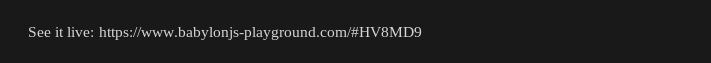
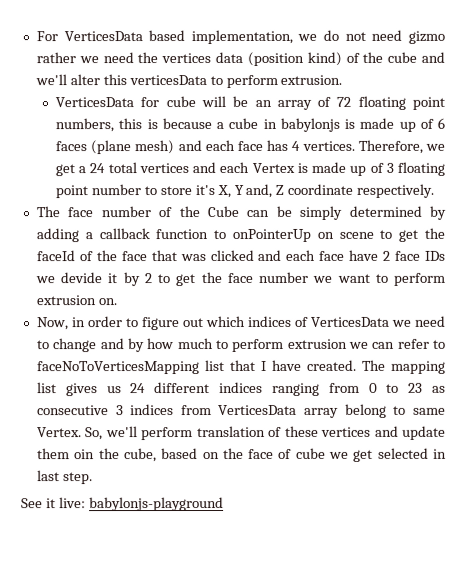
+ For VerticesData based implementation, we do not need gizmo rather we need the vertices data (position kind) of the cube and we'll alter this verticesData to perform extrusion.
+ VerticesData for cube will be an array of 72 floating point numbers, this is because a cube in babylonjs is made up of 6 faces (plane mesh) and each face has 4 vertices. Therefore, we get a 24 total vertices and each Vertex is made up of 3 floating point number to store it's X, Y and, Z coordinate respectively.
+ The face number of the Cube can be simply determined by adding a callback function to onPointerUp on scene to get the faceId of the face that was clicked and each face have 2 face IDs we devide it by 2 to get the face number we want to perform extrusion on.
+ Now, in order to figure out which indices of VerticesData we need to change and by how much to perform extrusion we can refer to faceNoToVerticesMapping list that I have created. The mapping list gives us 24 different indices ranging from 0 to 23 as consecutive 3 indices from VerticesData array belong to same Vertex. So, we'll perform translation of these vertices and update them oin the cube, based on the face of cube we get selected in last step.
- See it live: https://www.babylonjs-playground.com/#HV8MD9
+ See it live: babylonjs-playground

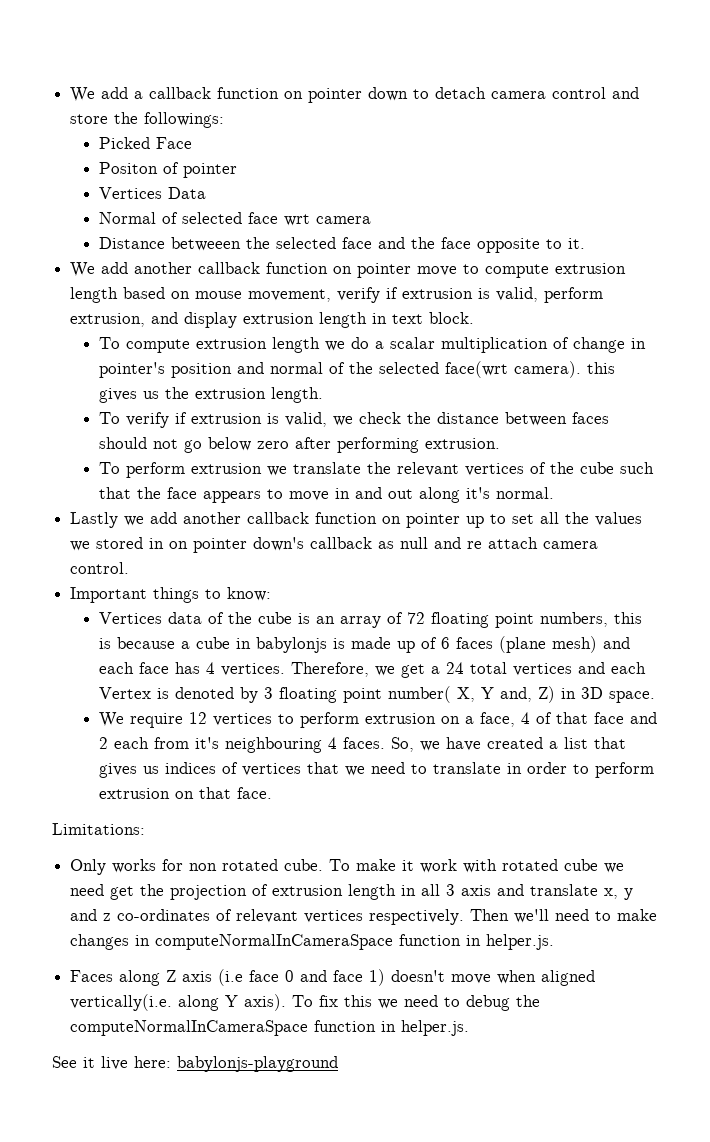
- For VerticesData based implementation, we do not need gizmo rather we need the vertices data (position kind) of the cube and we'll alter this verticesData to perform extrusion.
- VerticesData for cube will be an array of 72 floating point numbers, this is because a cube in babylonjs is made up of 6 faces (plane mesh) and each face has 4 vertices.
+ We add a callback function on pointer down to detach camera control and store the followings:
+ Picked Face
+ Positon of pointer
+ Vertices Data
+ Normal of selected face wrt camera
+ Distance betweeen the selected face and the face opposite to it.
+ We add another callback function on pointer move to compute extrusion length based on mouse movement, verify if extrusion is valid, perform extrusion, and display extrusion length in text block.
+ To compute extrusion length we do a scalar multiplication of change in pointer's position and normal of the selected face(wrt camera). this gives us the extrusion length.
+ To verify if extrusion is valid, we check the distance between faces should not go below zero after performing extrusion.
+ To perform extrusion we translate the relevant vertices of the cube such that the face appears to move in and out along it's normal.
+ Lastly we add another callback function on pointer up to set all the values we stored in on pointer down's callback as null and re attach camera control.
+ Important things to know:
+ Vertices data of the cube is an array of 72 floating point numbers, this is because a cube in babylonjs is made up of 6 faces (plane mesh) and each face has 4 vertices.
- Therefore, we get a 24 total vertices and each Vertex is made up of 3 floating point number to store it's X, Y and, Z coordinate respectively.
- The face number of the Cube can be simply determined by adding a callback function to onPointerUp on scene to get the faceId of the face that was clicked and each face have 2 face IDs we devide it by 2 to get the face number we want to perform extrusion on.
- Now, in order to figure out which indices of VerticesData we need to change and by how much to perform extrusion we can refer to faceNoToVerticesMapping list that I have created. The mapping list gives us 24 different indices ranging from 0 to 23 as consecutive 3 indices from VerticesData array belong to same Vertex. So, we'll perform translation of these vertices and update them oin the cube, based on the face of cube we get selected in last step.
+ Therefore, we get a 24 total vertices and each Vertex is denoted by 3 floating point number( X, Y and, Z) in 3D space.
+ We require 12 vertices to perform extrusion on a face, 4 of that face and 2 each from it's neighbouring 4 faces. So, we have created a list that gives us indices of vertices that we need to translate in order to perform extrusion on that face.
+ Limitations:
+ Only works for non rotated cube. To make it work with rotated cube we need get the projection of extrusion length in all 3 axis and translate x, y and z co-ordinates of relevant vertices respectively. Then we'll need to make changes in computeNormalInCameraSpace function in helper.js.
+ Faces along Z axis (i.e face 0 and face 1) doesn't move when aligned vertically(i.e. along Y axis). To fix this we need to debug the computeNormalInCameraSpace function in helper.js.
- See it live: babylonjs-playground
+ See it live here: babylonjs-playground

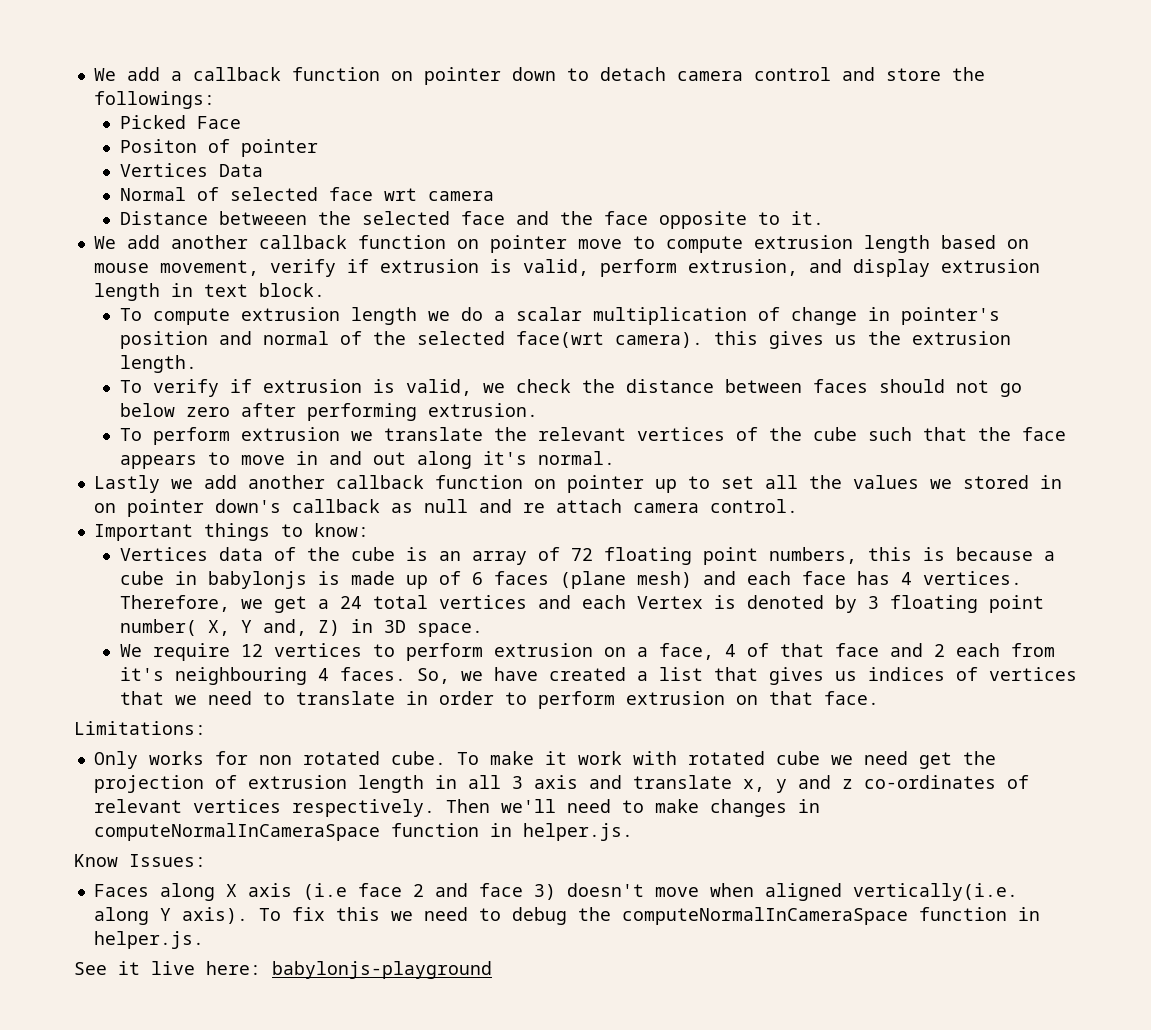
+ Know Issues:
- Faces along Z axis (i.e face 0 and face 1) doesn't move when aligned vertically(i.e. along Y axis).
+ Faces along X axis (i.e face 2 and face 3) doesn't move when aligned vertically(i.e. along Y axis).

